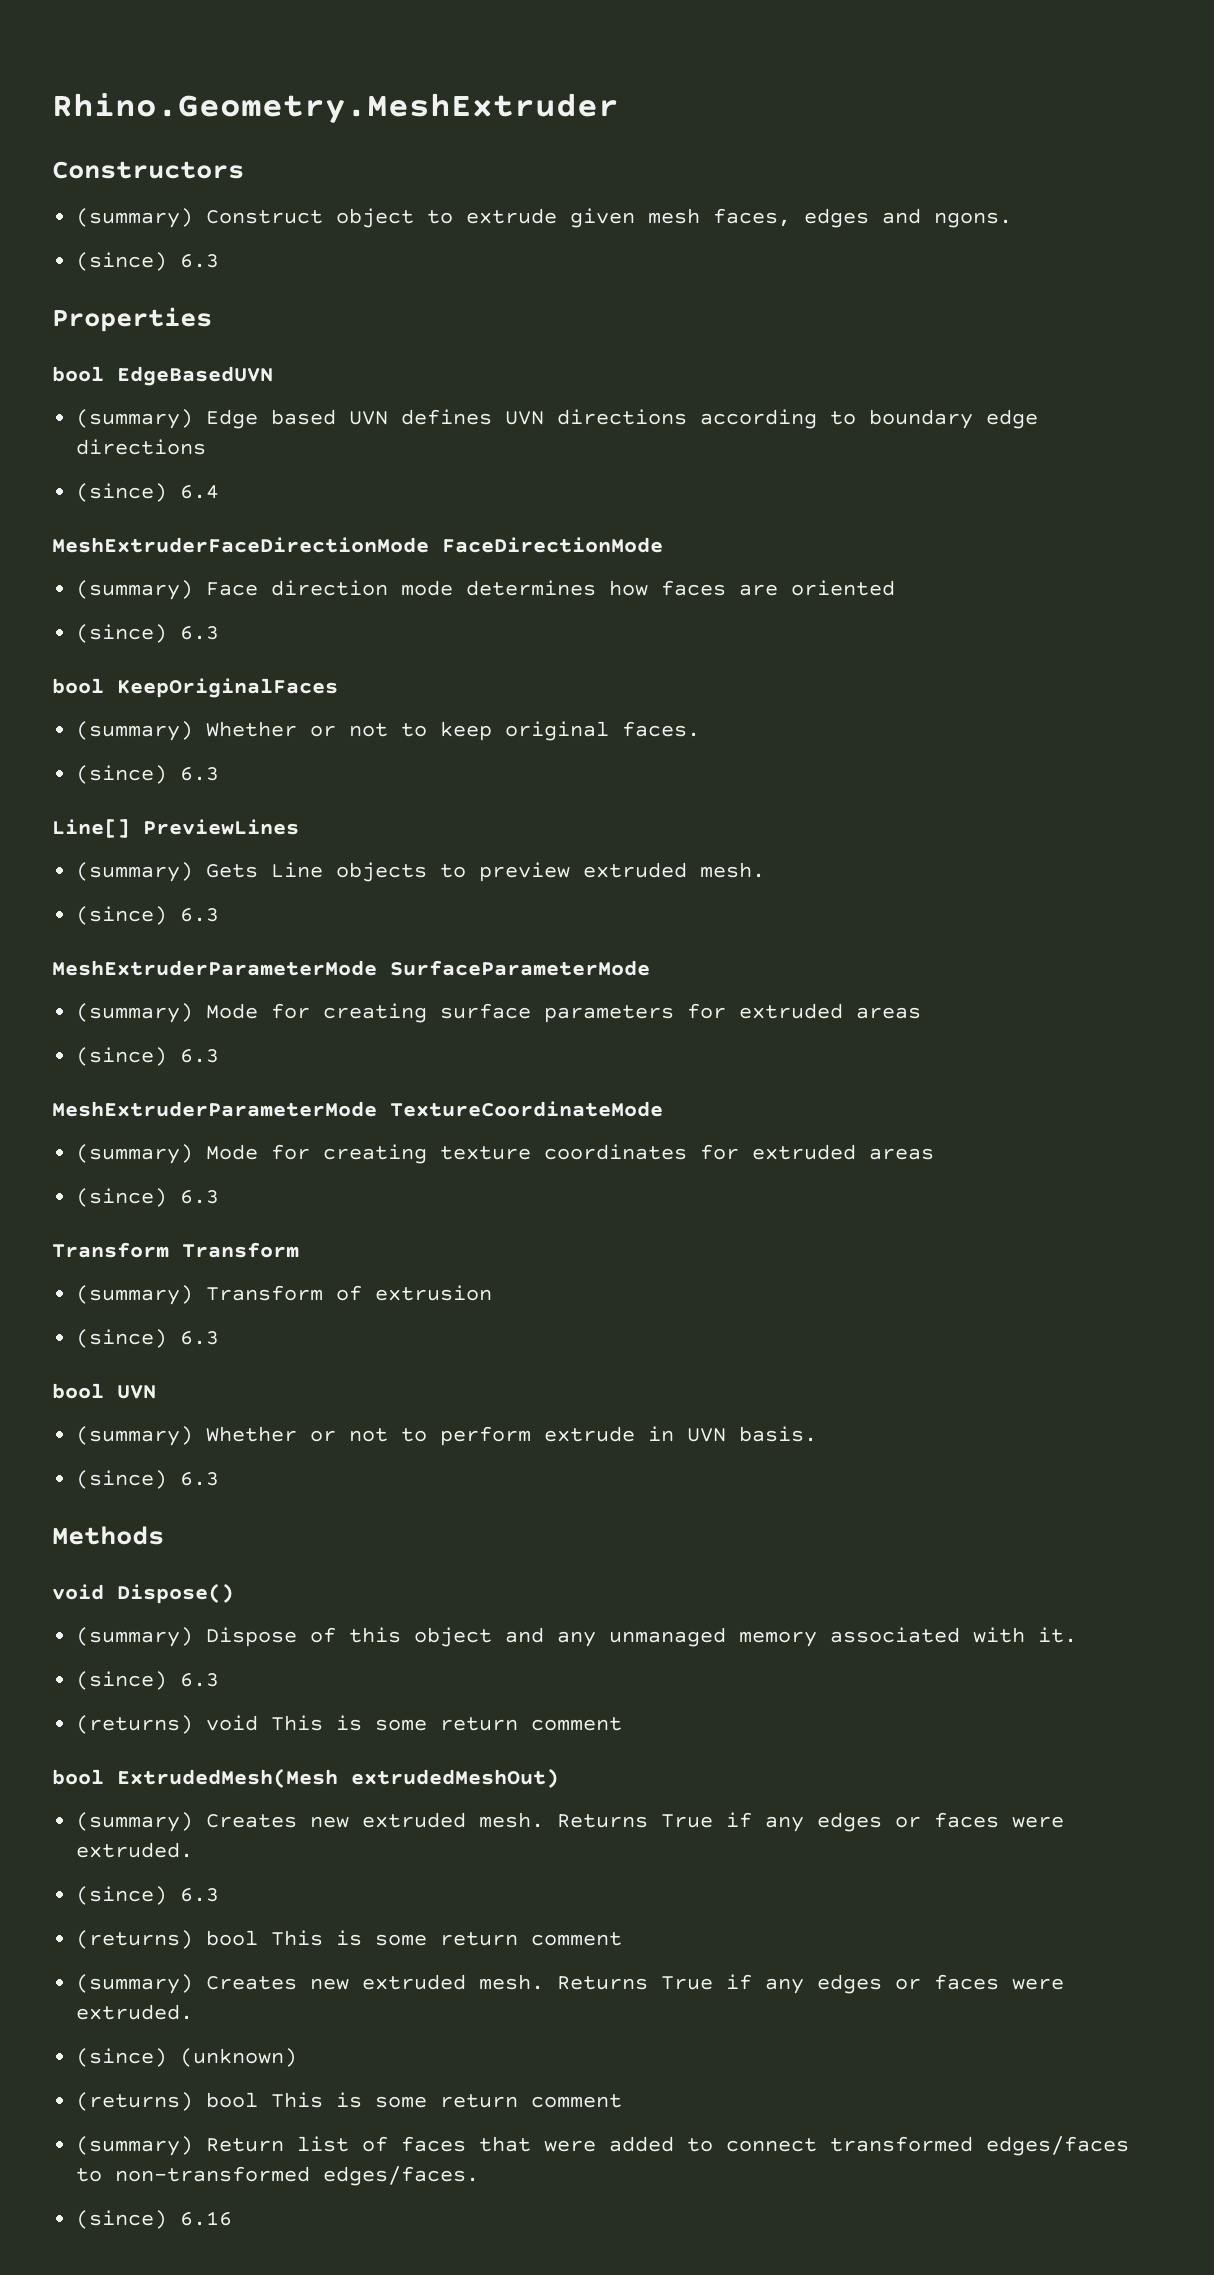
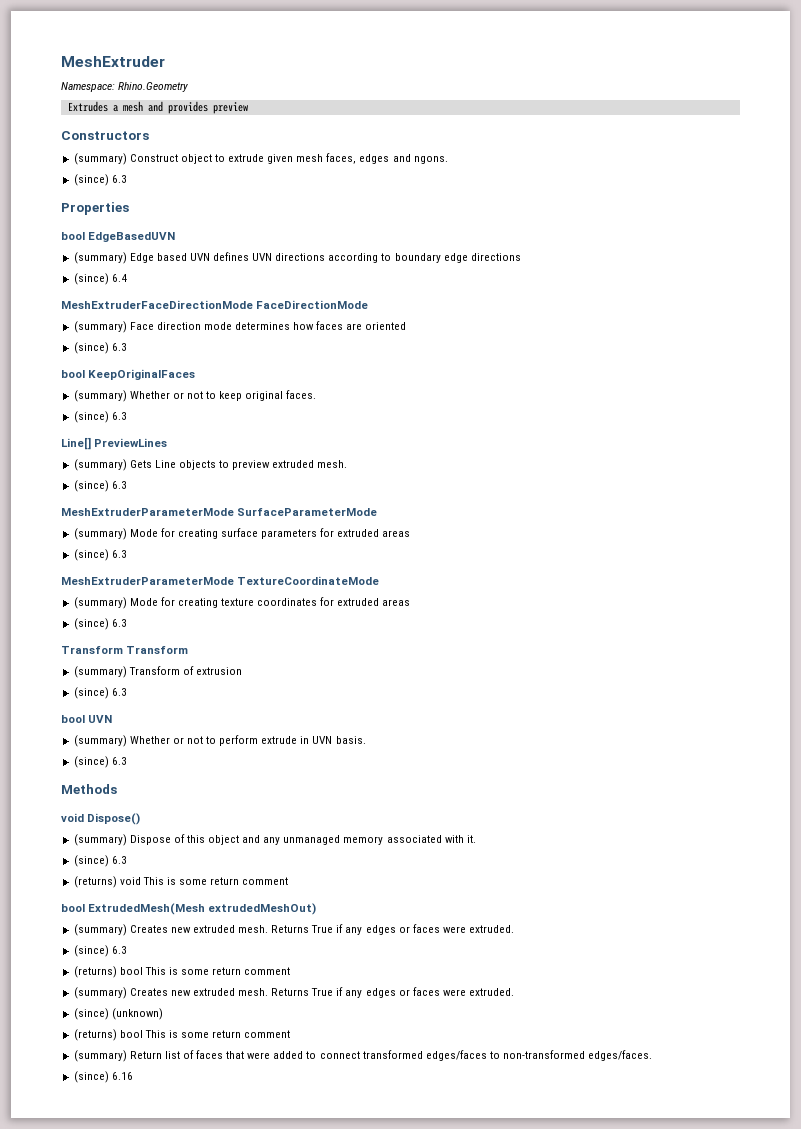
- Rhino.Geometry.MeshExtruder
+ MeshExtruder
+ Namespace: Rhino.Geometry
+ Extrudes a mesh and provides preview

